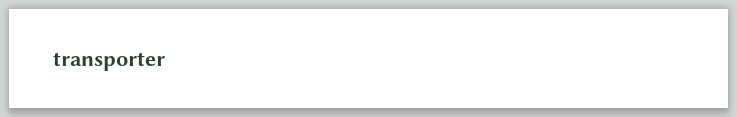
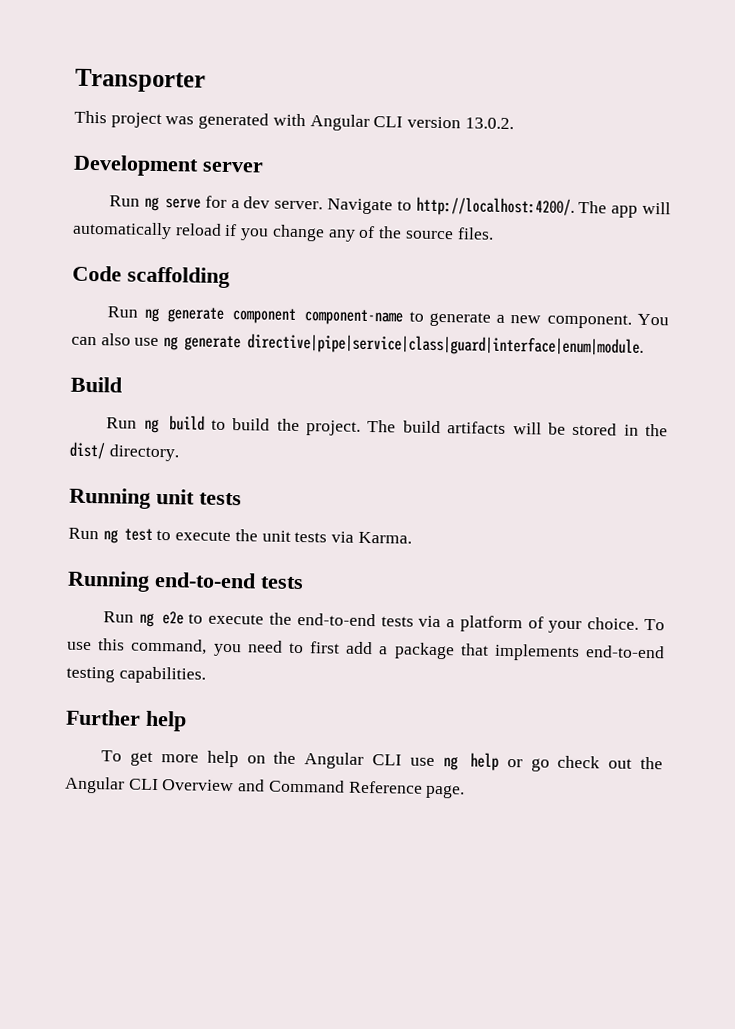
- transporter
+ Transporter
+ This project was generated with Angular CLI version 13.0.2.
+ Development server
+ Run ng serve for a dev server. Navigate to http://localhost:4200/. The app will automatically reload if you change any of the source files.
+ Code scaffolding
+ Run ng generate component component-name to generate a new component. You can also use ng generate directive|pipe|service|class|guard|interface|enum|module.
+ Build
+ Run ng build to build the project. The build artifacts will be stored in the dist/ directory.
+ Running unit tests
+ Run ng test to execute the unit tests via Karma.
+ Running end-to-end tests
+ Run ng e2e to execute the end-to-end tests via a platform of your choice. To use this command, you need to first add a package that implements end-to-end testing capabilities.
+ Further help
+ To get more help on the Angular CLI use ng help or go check out the Angular CLI Overview and Command Reference page.

